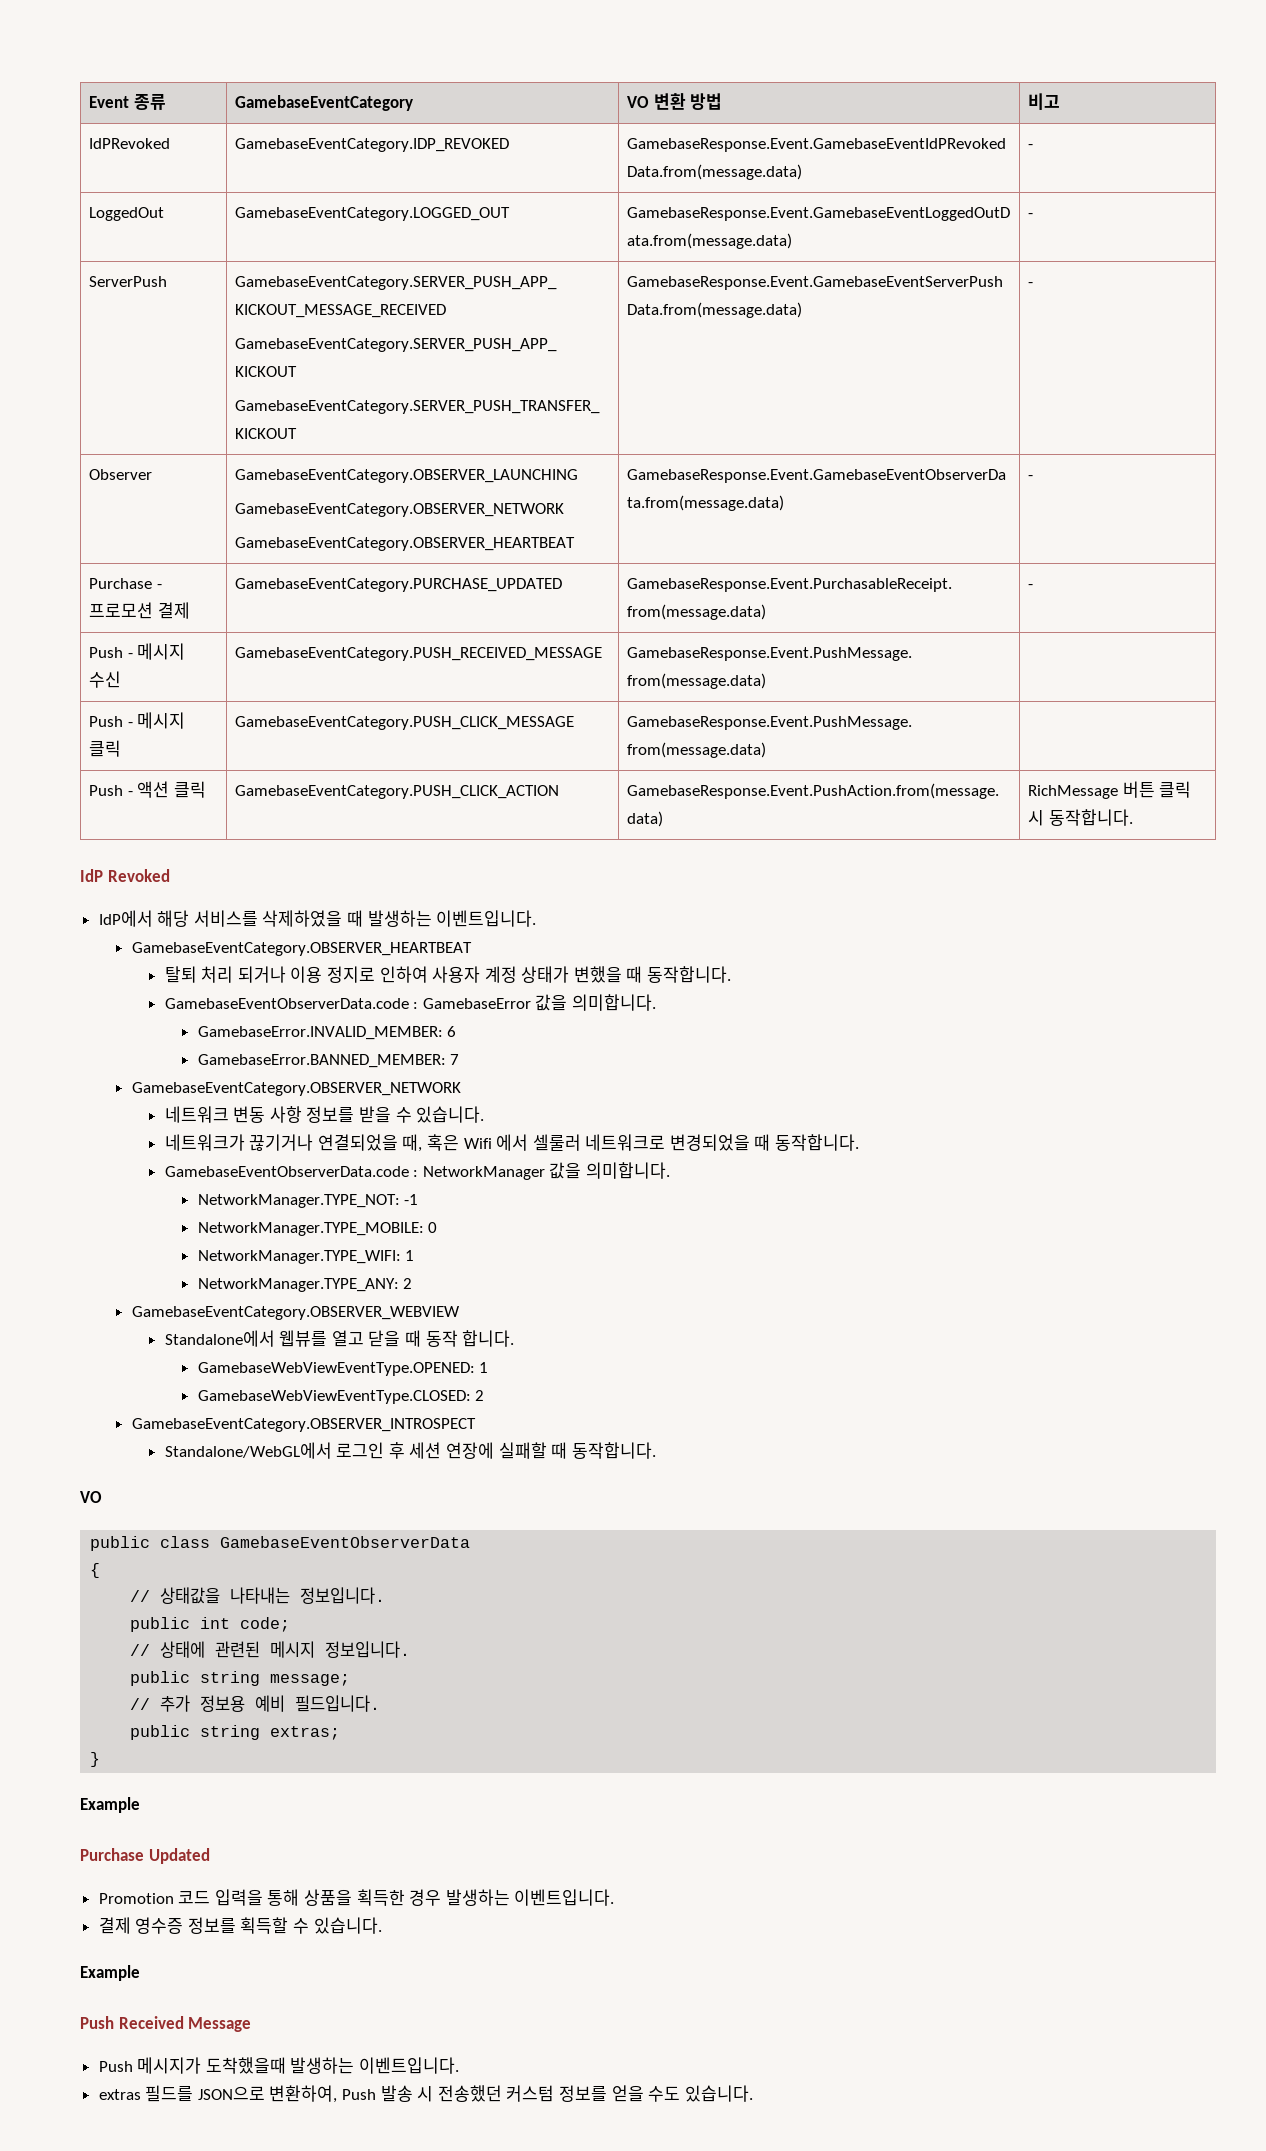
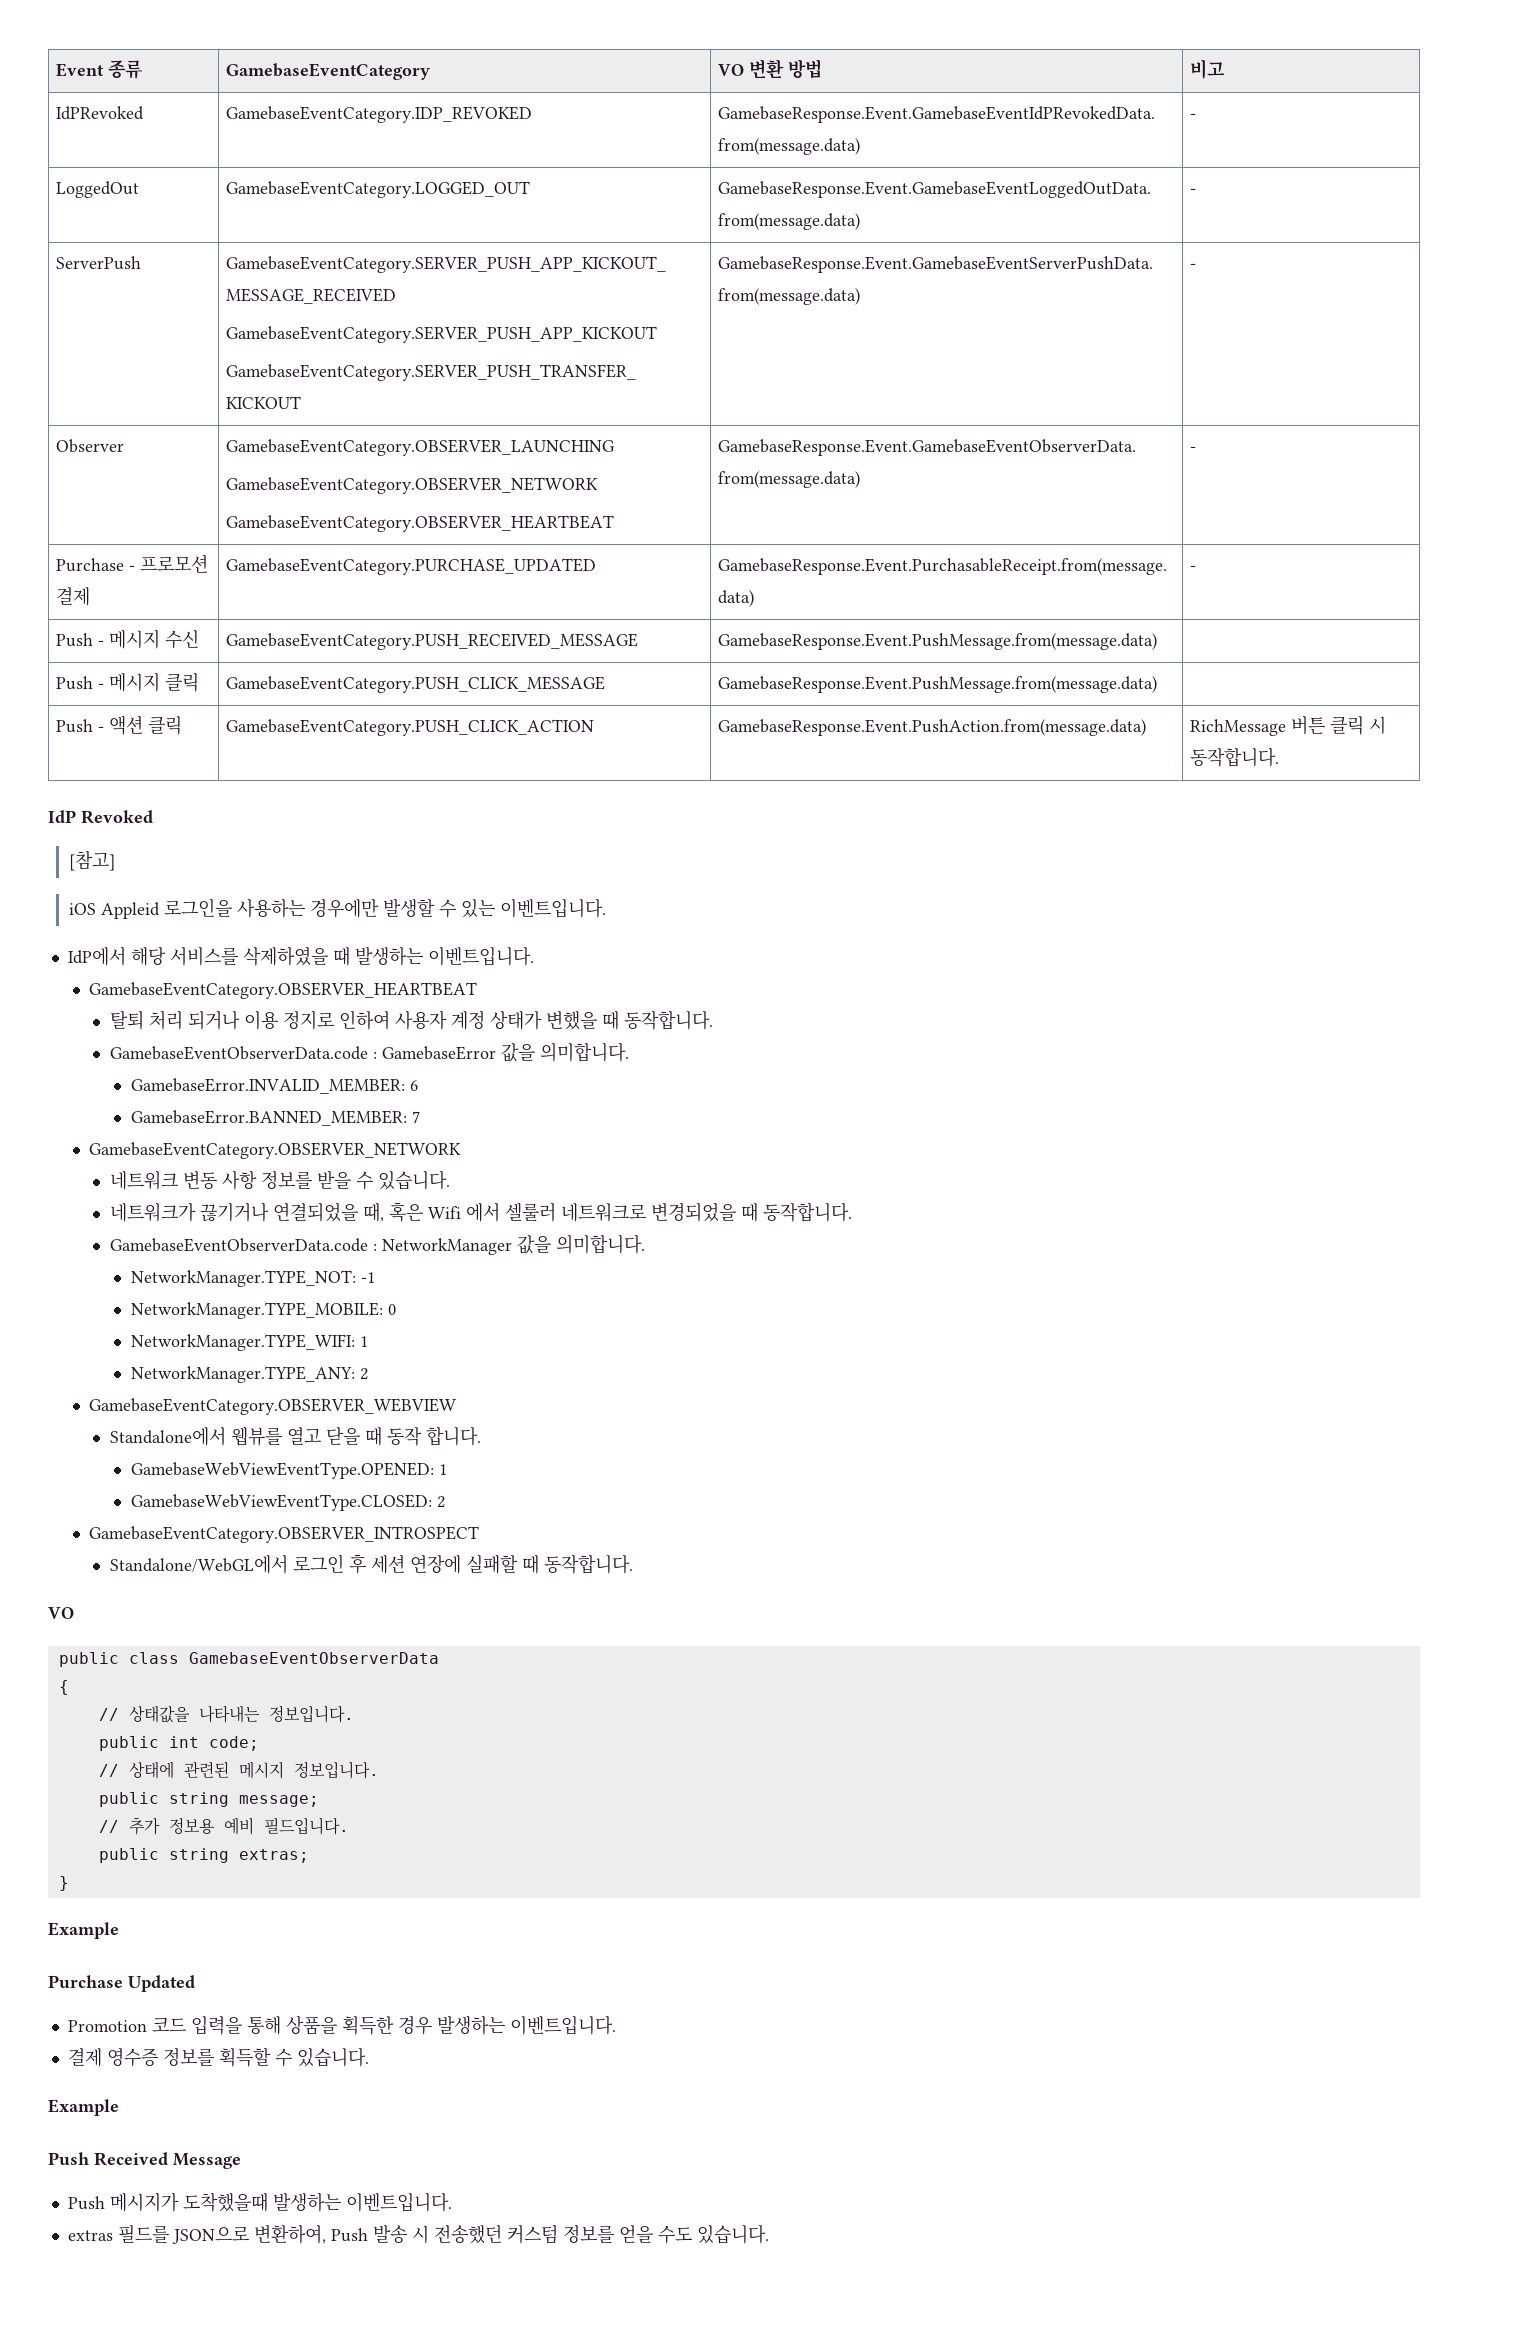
+ [참고]
+ iOS Appleid 로그인을 사용하는 경우에만 발생할 수 있는 이벤트입니다.

